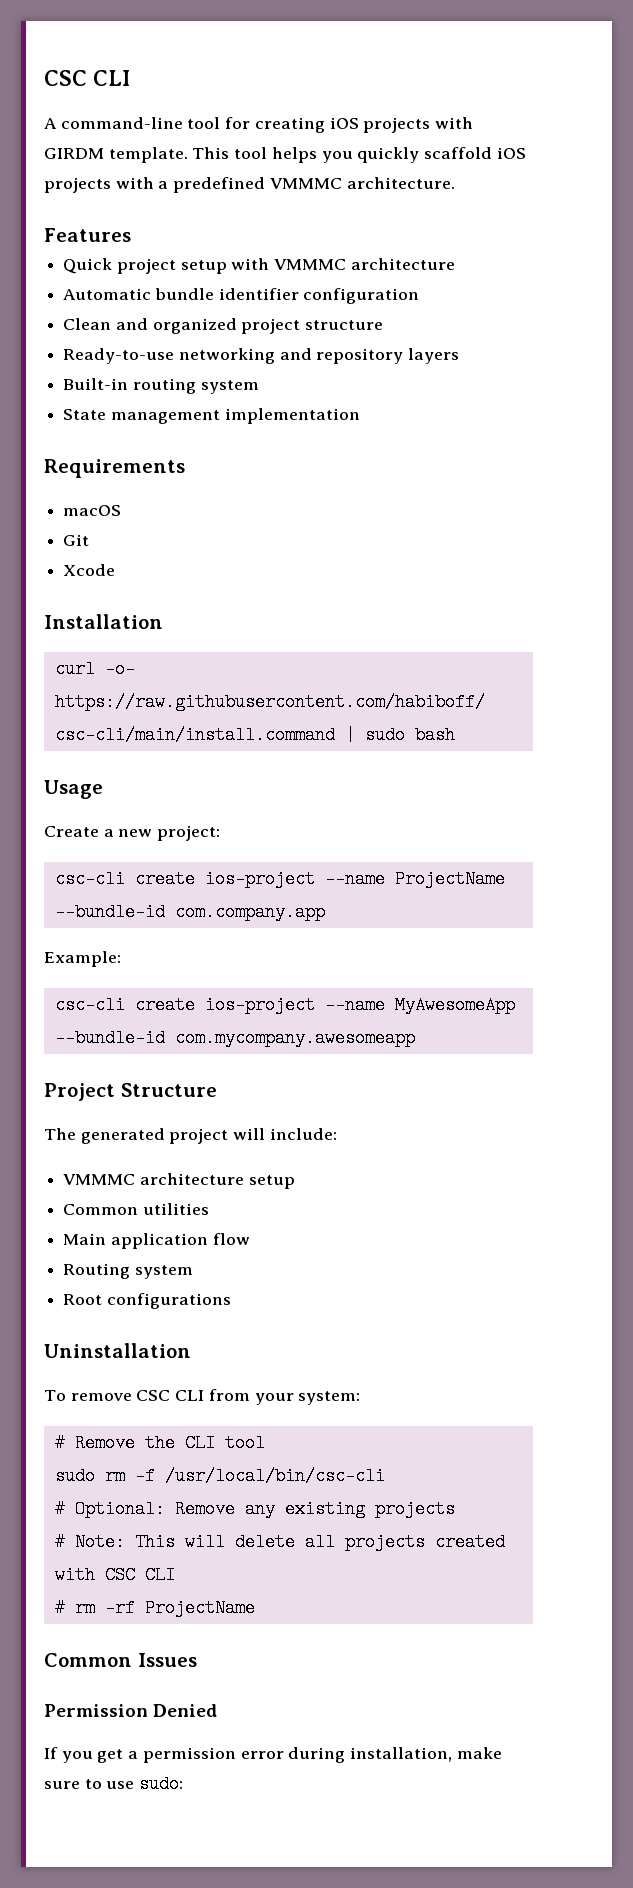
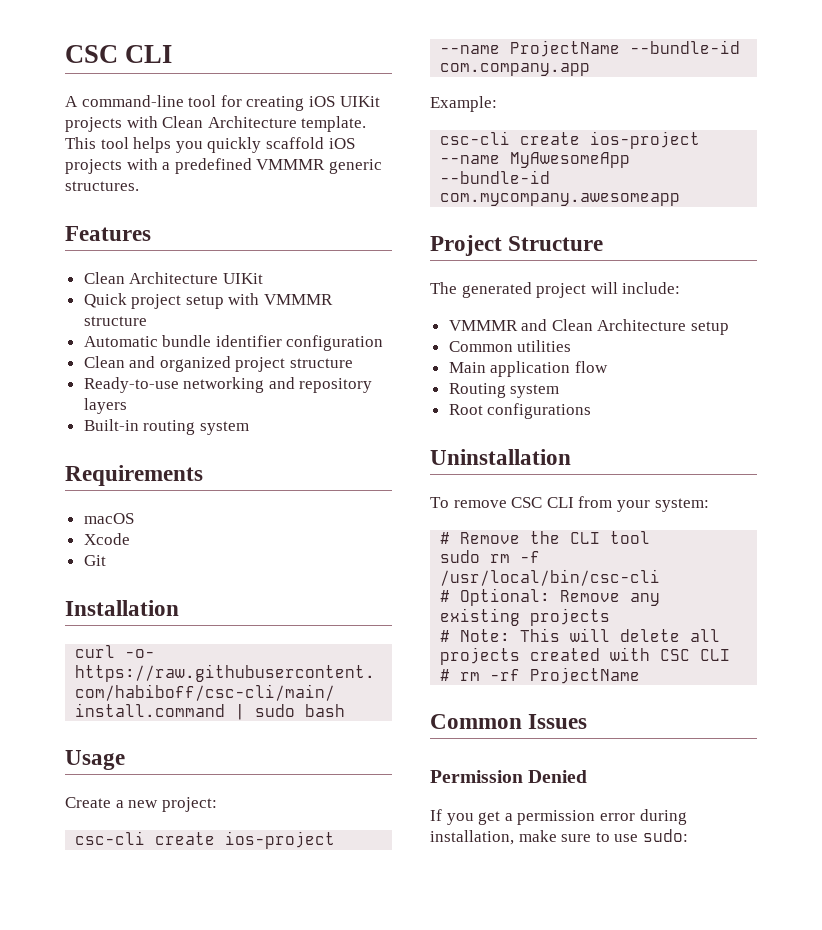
- A command-line tool for creating iOS projects with GIRDM template.
+ A command-line tool for creating iOS UIKit projects with Clean Architecture template.
- This tool helps you quickly scaffold iOS projects with a predefined VMMMC architecture.
+ This tool helps you quickly scaffold iOS projects with a predefined VMMMR generic structures.
  Features
+ Clean Architecture UIKit
- Quick project setup with VMMMC architecture
+ Quick project setup with VMMMR structure
- State management implementation
+ Xcode
- Xcode
- VMMMC architecture setup
+ VMMMR and Clean Architecture setup

